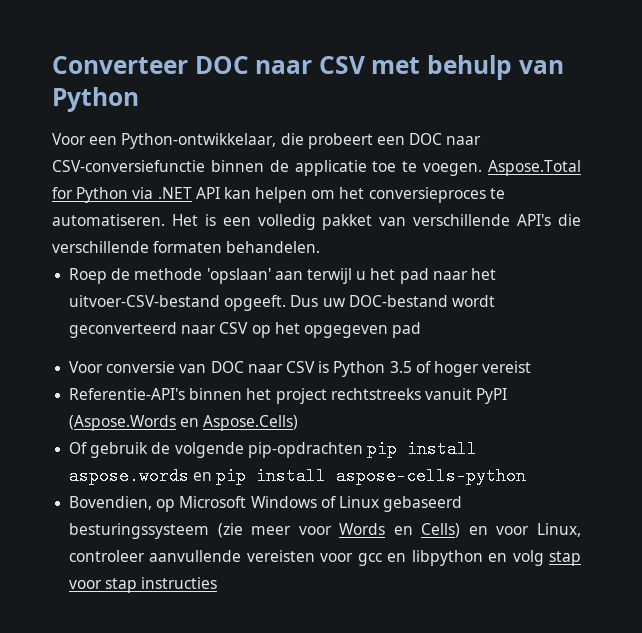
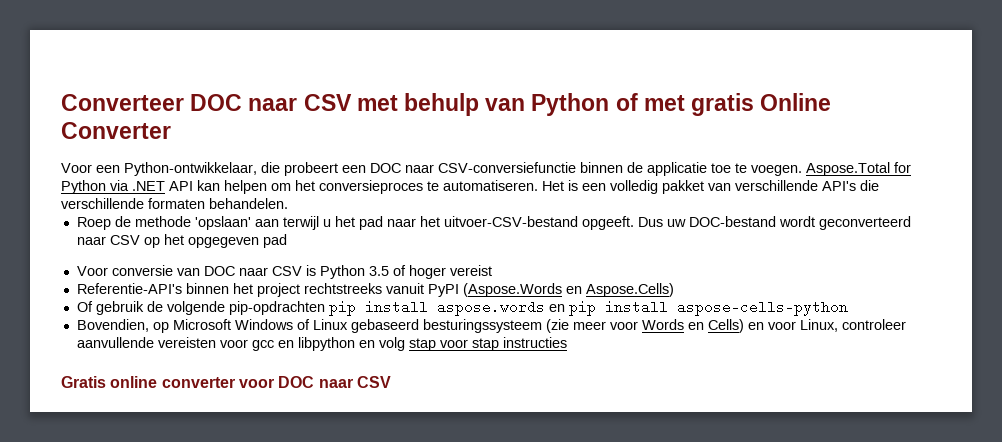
- Converteer DOC naar CSV met behulp van Python
+ Converteer DOC naar CSV met behulp van Python of met gratis Online Converter
+ Gratis online converter voor DOC naar CSV

